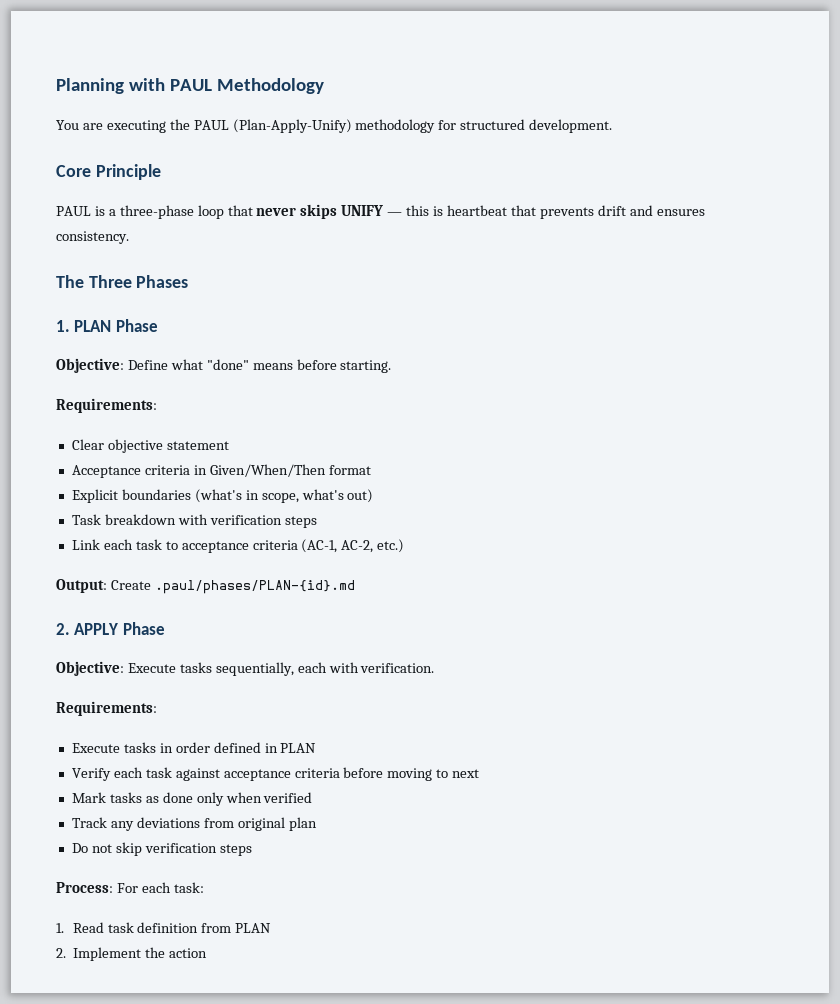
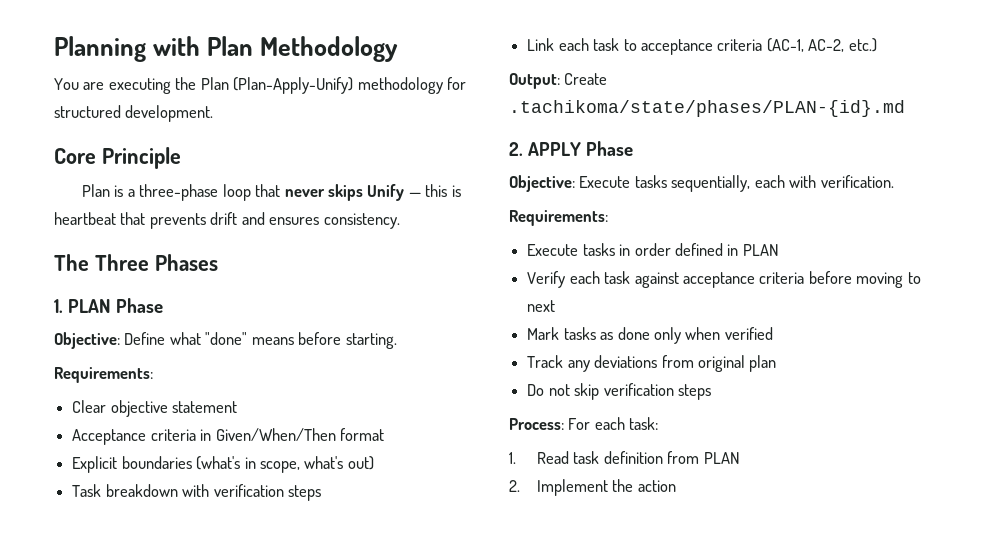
- Planning with PAUL Methodology
+ Planning with Plan Methodology
- You are executing the PAUL (Plan-Apply-Unify) methodology for structured development.
+ You are executing the Plan (Plan-Apply-Unify) methodology for structured development.
- PAUL is a three-phase loop that never skips UNIFY — this is heartbeat that prevents drift and ensures consistency.
+ Plan is a three-phase loop that never skips Unify — this is heartbeat that prevents drift and ensures consistency.
- Output: Create .paul/phases/PLAN-{id}.md
+ Output: Create .tachikoma/state/phases/PLAN-{id}.md

